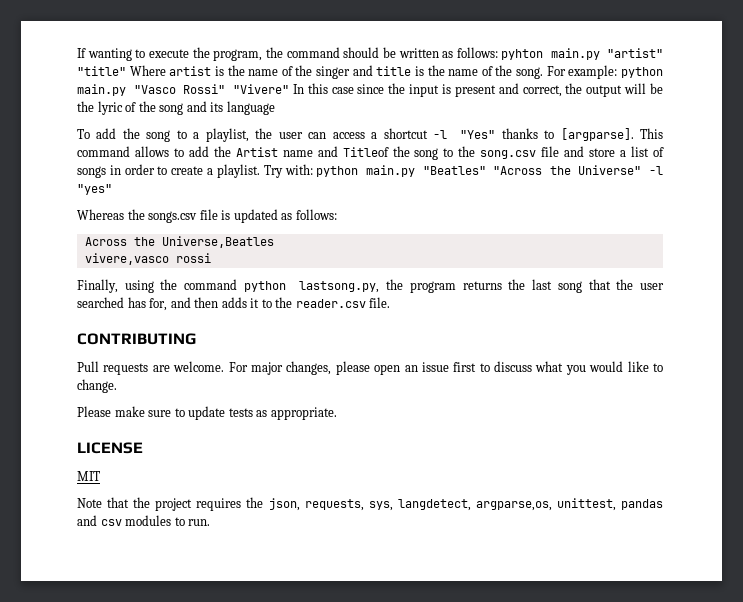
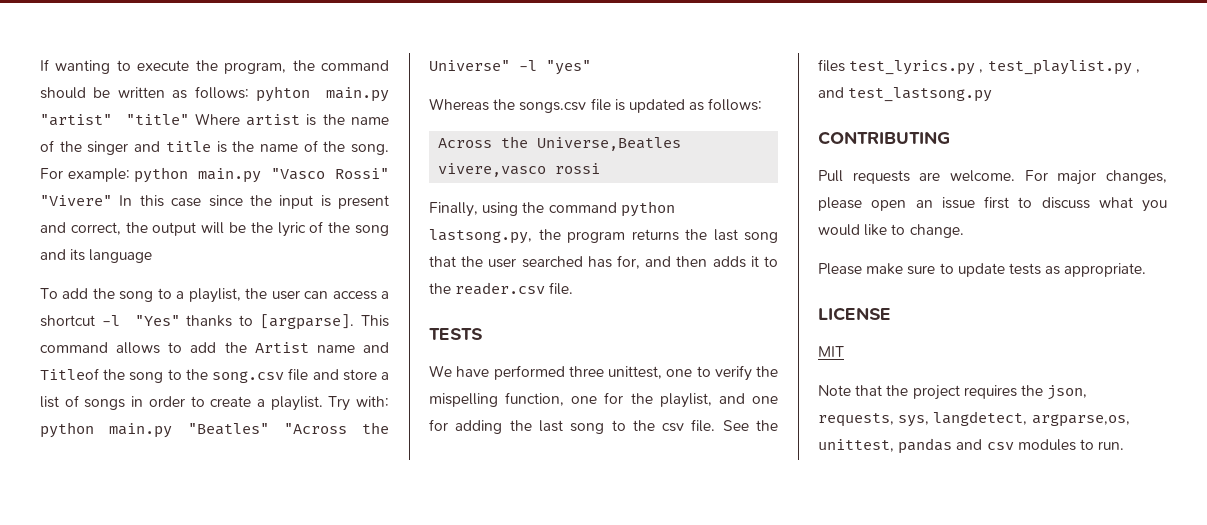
+ TESTS
+ We have performed three unittest, one to verify the mispelling function, one for the playlist, and one for adding the last song to the csv file. See the files test_lyrics.py , test_playlist.py , and test_lastsong.py

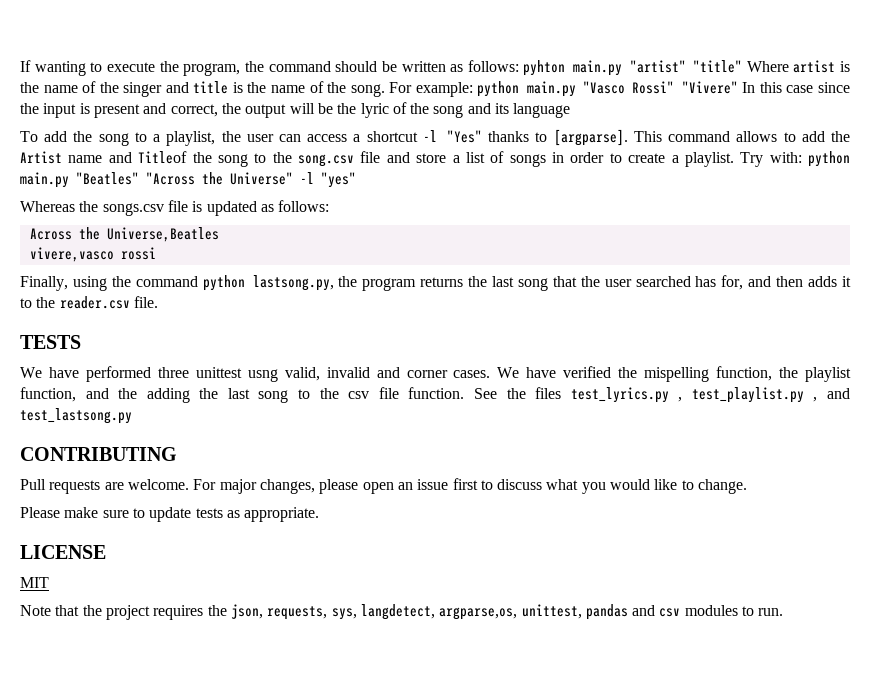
- We have performed three unittest, one to verify the mispelling function, one for the playlist, and one for adding the last song to the csv file.
+ We have performed three unittest usng valid, invalid and corner cases. We have verified the mispelling function, the playlist function, and the adding the last song to the csv file function.

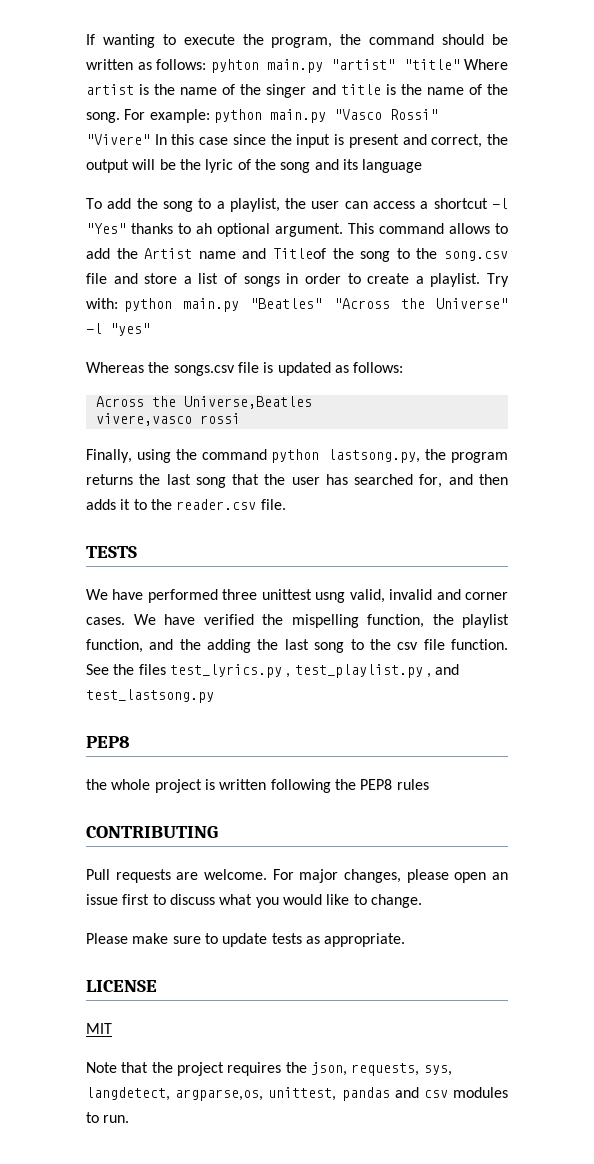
- To add the song to a playlist, the user can access a shortcut -l "Yes" thanks to [argparse].
+ To add the song to a playlist, the user can access a shortcut -l "Yes" thanks to ah optional argument.
- Finally, using the command python lastsong.py, the program returns the last song that the user searched has for, and then adds it to the reader.csv file.
+ Finally, using the command python lastsong.py, the program returns the last song that the user has searched for, and then adds it to the reader.csv file.
  See the files test_lyrics.py , test_playlist.py , and test_lastsong.py
+ PEP8
+ the whole project is written following the PEP8 rules

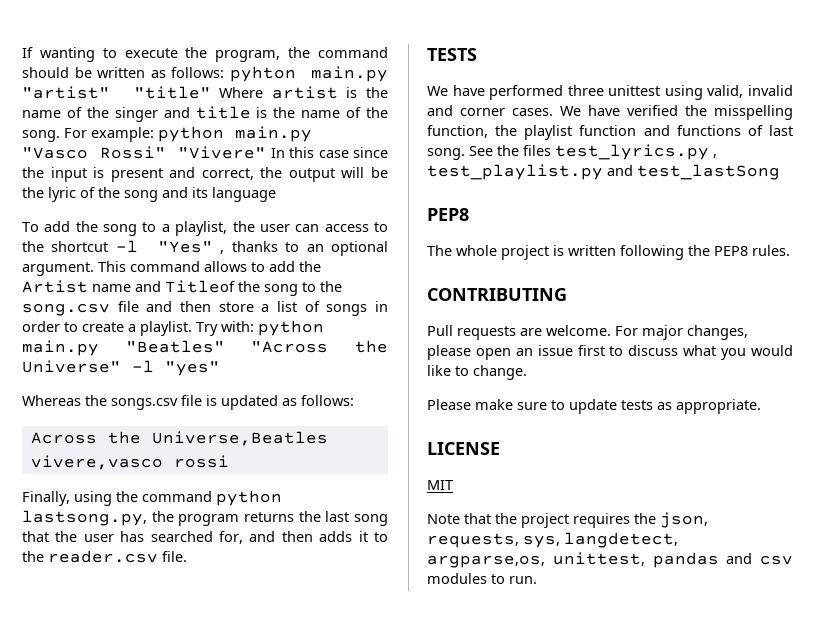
- To add the song to a playlist, the user can access a shortcut -l "Yes" thanks to ah optional argument.
+ To add the song to a playlist, the user can access to the shortcut -l "Yes" , thanks to an optional argument.
- This command allows to add the Artist name and Titleof the song to the song.csv file and store a list of songs in order to create a playlist.
+ This command allows to add the Artist name and Titleof the song to the song.csv file and then store a list of songs in order to create a playlist.
- We have performed three unittest usng valid, invalid and corner cases.
+ We have performed three unittest using valid, invalid and corner cases.
- We have verified the mispelling function, the playlist function, and the adding the last song to the csv file function.
+ We have verified the misspelling function, the playlist function and functions of last song.
- See the files test_lyrics.py , test_playlist.py , and test_lastsong.py
+ See the files test_lyrics.py , test_playlist.py and test_lastSong
- the whole project is written following the PEP8 rules
+ The whole project is written following the PEP8 rules.

